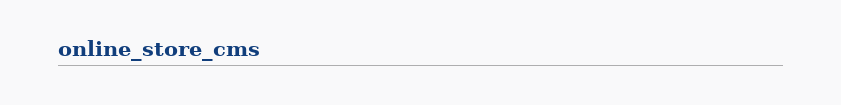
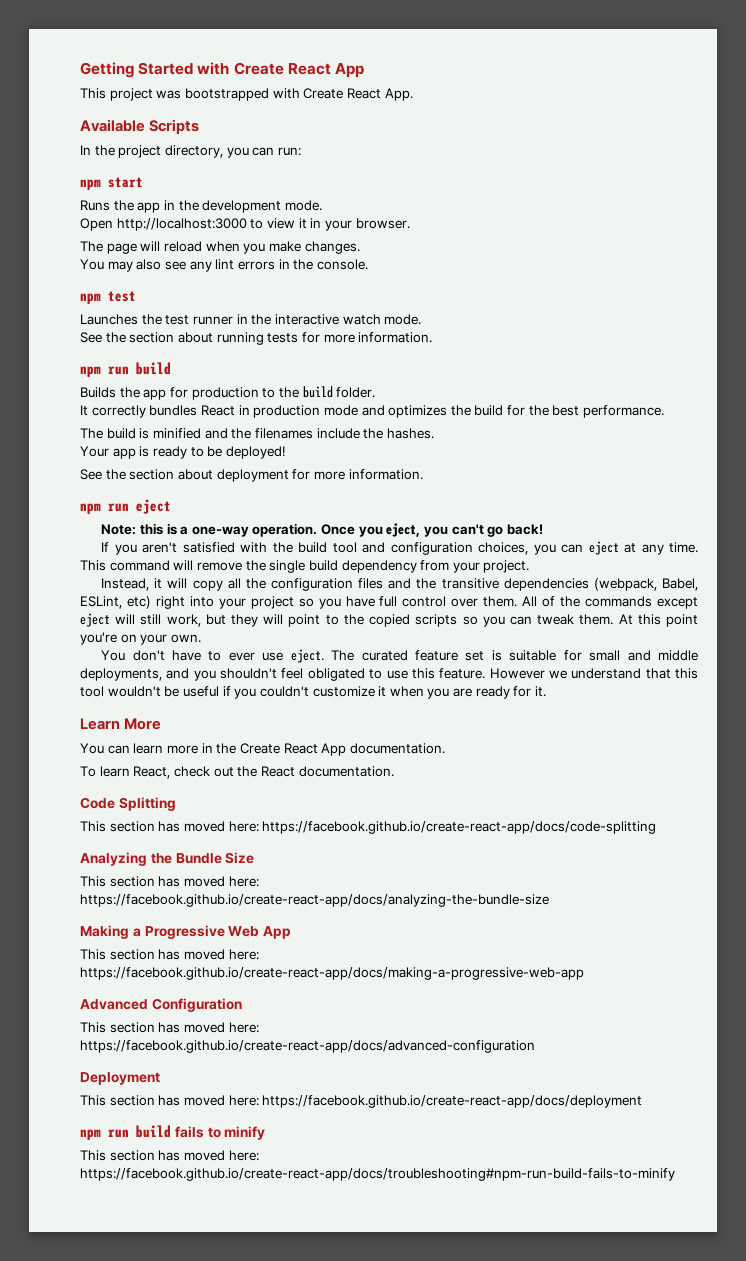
- online_store_cms
+ Getting Started with Create React App
+ This project was bootstrapped with Create React App.
+ Available Scripts
+ In the project directory, you can run:
+ npm start
+ Runs the app in the development mode.
+ Open http://localhost:3000 to view it in your browser.
+ The page will reload when you make changes.
+ You may also see any lint errors in the console.
+ npm test
+ Launches the test runner in the interactive watch mode.
+ See the section about running tests for more information.
+ npm run build
+ Builds the app for production to the build folder.
+ It correctly bundles React in production mode and optimizes the build for the best performance.
+ The build is minified and the filenames include the hashes.
+ Your app is ready to be deployed!
+ See the section about deployment for more information.
+ npm run eject
+ Note: this is a one-way operation. Once you eject, you can't go back!
+ If you aren't satisfied with the build tool and configuration choices, you can eject at any time. This command will remove the single build dependency from your project.
+ Instead, it will copy all the configuration files and the transitive dependencies (webpack, Babel, ESLint, etc) right into your project so you have full control over them. All of the commands except eject will still work, but they will point to the copied scripts so you can tweak them. At this point you're on your own.
+ You don't have to ever use eject. The curated feature set is suitable for small and middle deployments, and you shouldn't feel obligated to use this feature. However we understand that this tool wouldn't be useful if you couldn't customize it when you are ready for it.
+ Learn More
+ You can learn more in the Create React App documentation.
+ To learn React, check out the React documentation.
+ Code Splitting
+ This section has moved here: https://facebook.github.io/create-react-app/docs/code-splitting
+ Analyzing the Bundle Size
+ This section has moved here: https://facebook.github.io/create-react-app/docs/analyzing-the-bundle-size
+ Making a Progressive Web App
+ This section has moved here: https://facebook.github.io/create-react-app/docs/making-a-progressive-web-app
+ Advanced Configuration
+ This section has moved here: https://facebook.github.io/create-react-app/docs/advanced-configuration
+ Deployment
+ This section has moved here: https://facebook.github.io/create-react-app/docs/deployment
+ npm run build fails to minify
+ This section has moved here: https://facebook.github.io/create-react-app/docs/troubleshooting#npm-run-build-fails-to-minify

